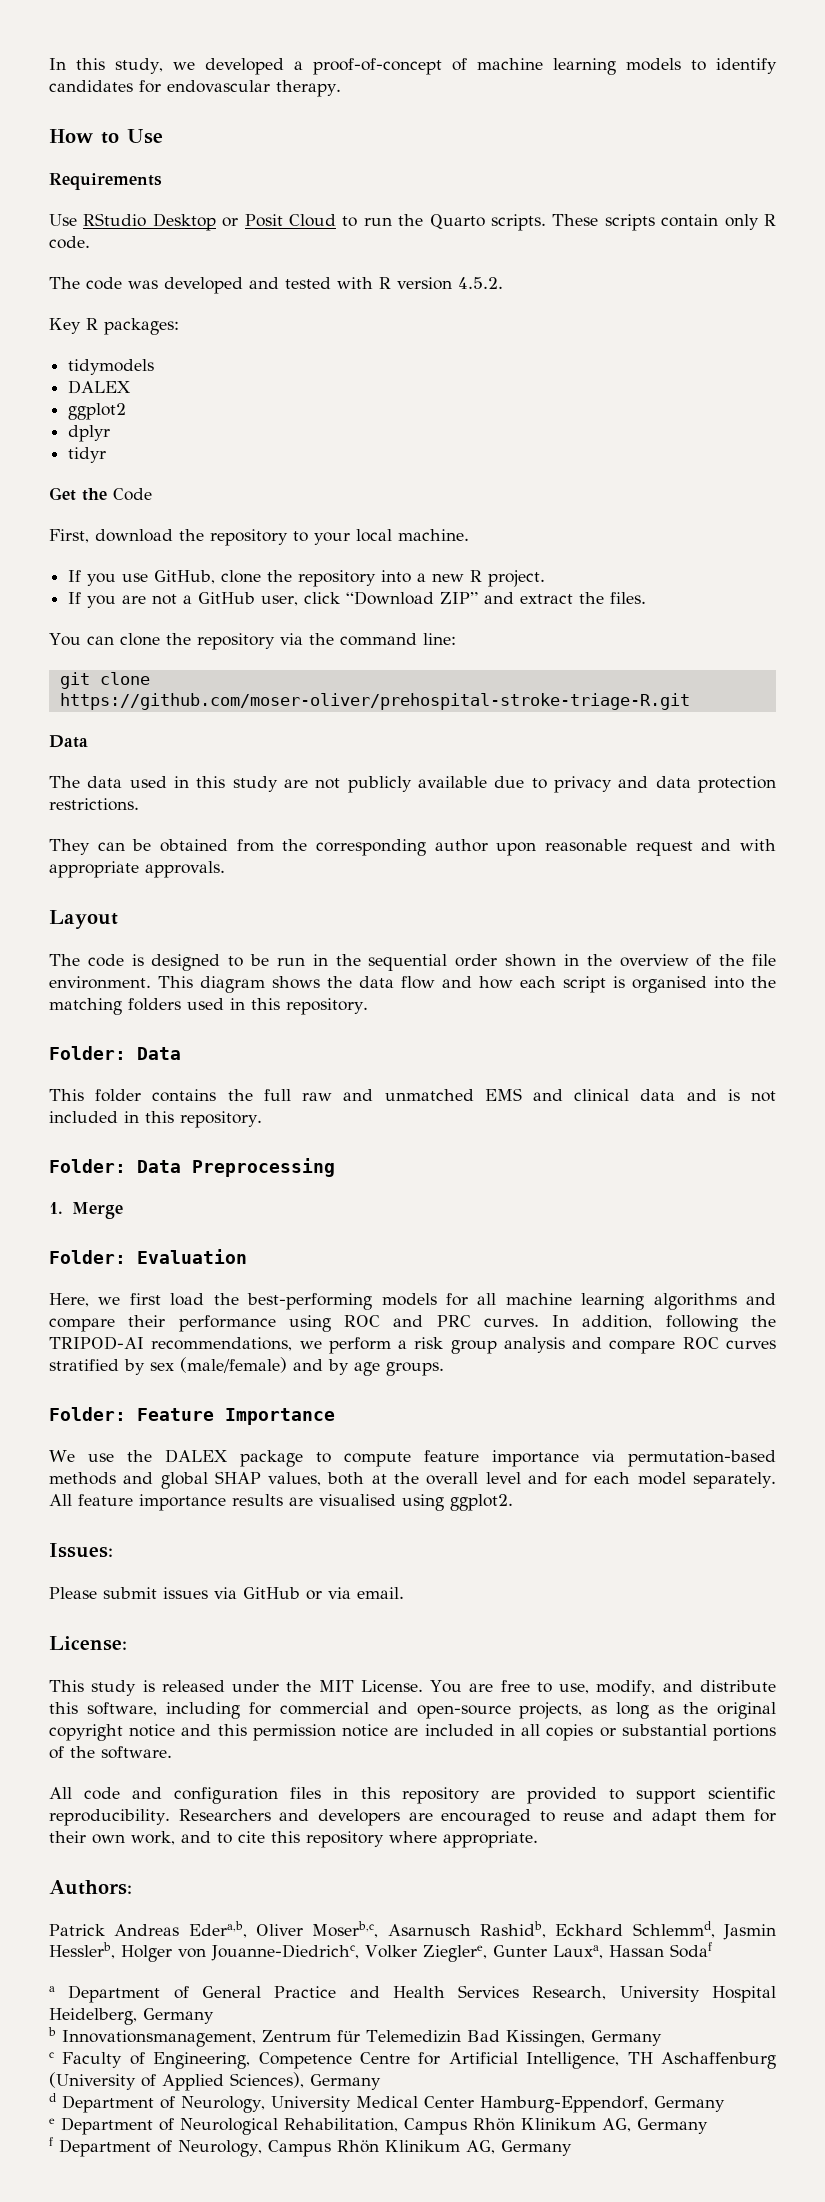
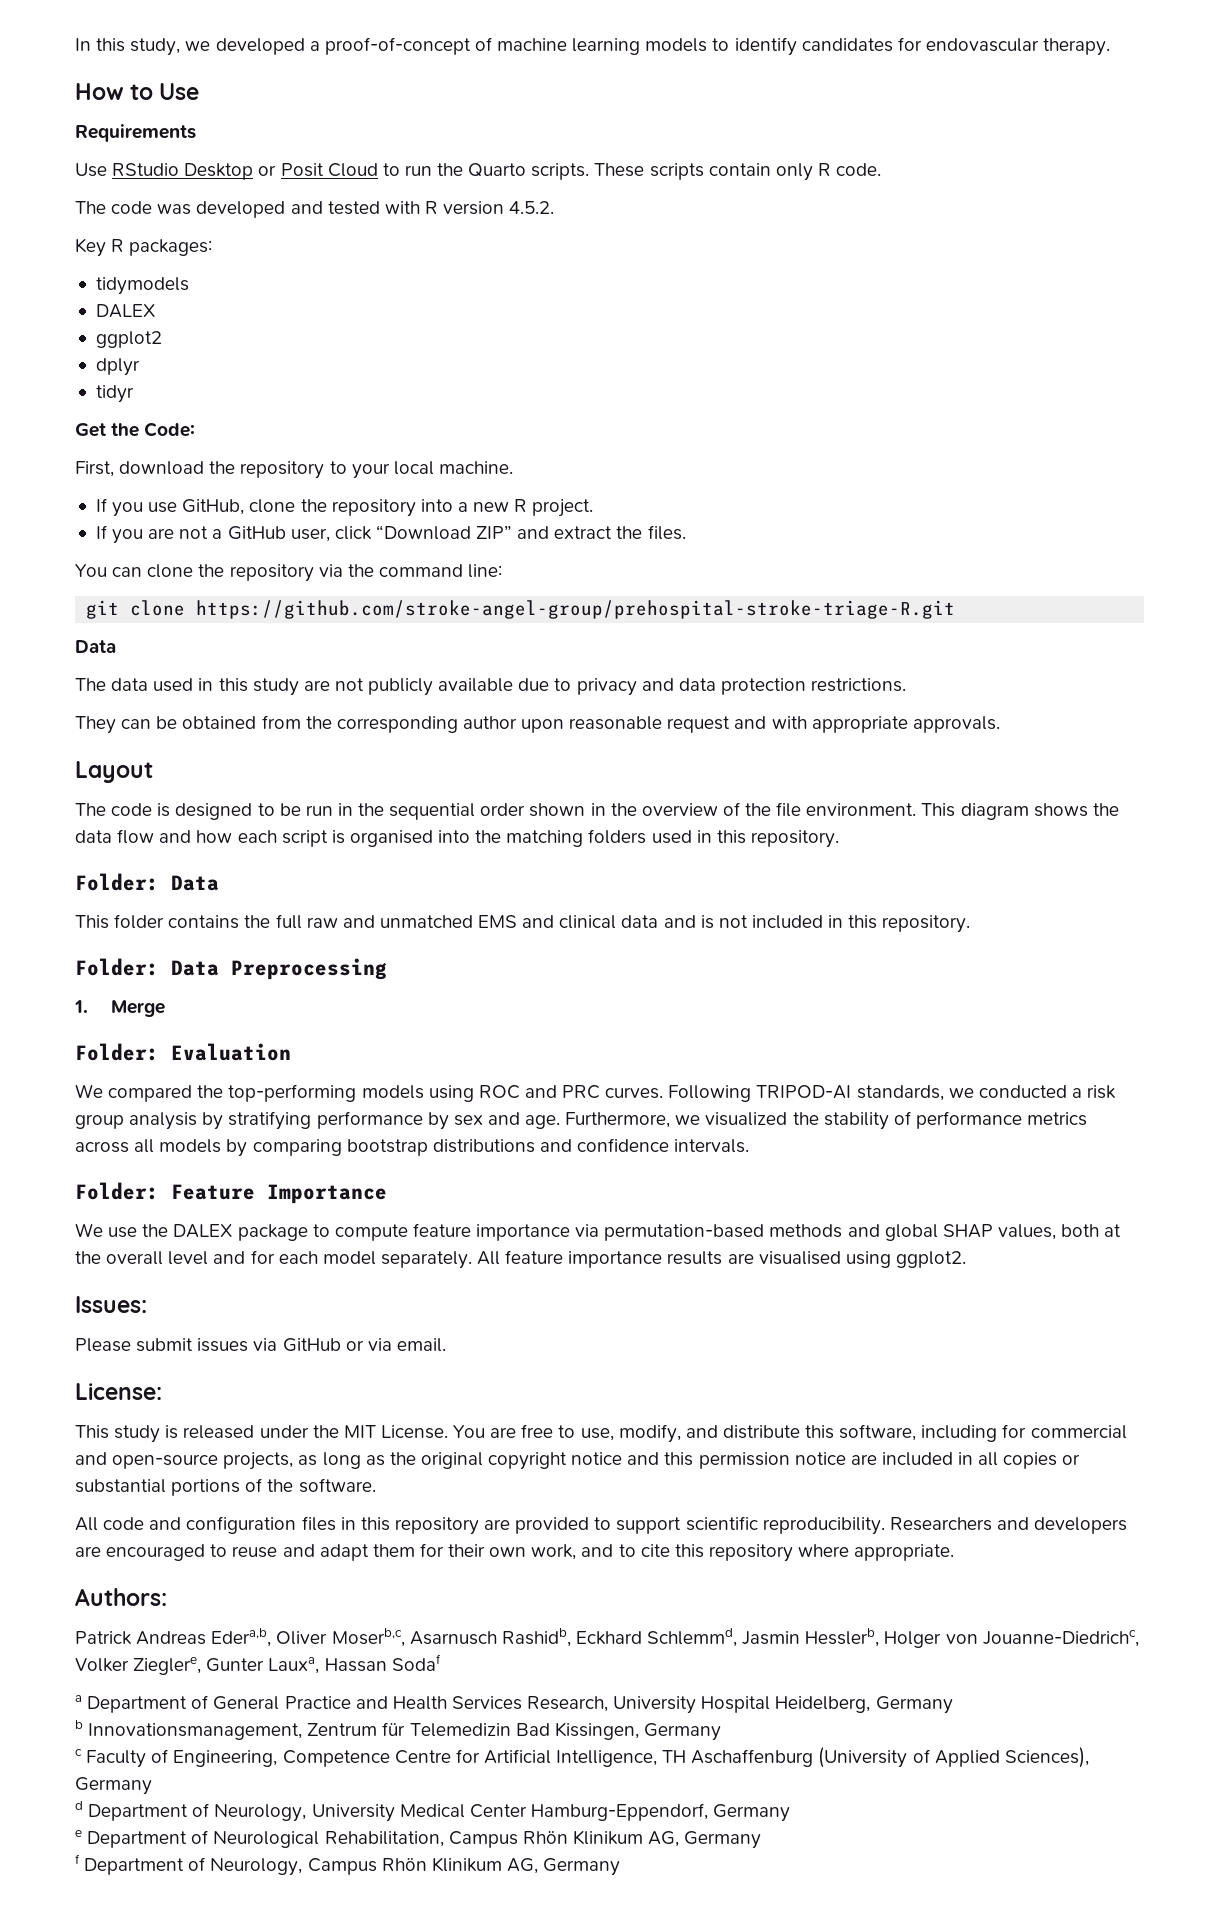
- Get the Code
+ Get the Code:
- git clone https://github.com/moser-oliver/prehospital-stroke-triage-R.git
+ git clone https://github.com/stroke-angel-group/prehospital-stroke-triage-R.git
- Here, we first load the best-performing models for all machine learning algorithms and compare their performance using ROC and PRC curves.
+ We compared the top-performing models using ROC and PRC curves.
- In addition, following the TRIPOD-AI recommendations, we perform a risk group analysis and compare ROC curves stratified by sex (male/female) and by age groups.
+ Following TRIPOD-AI standards, we conducted a risk group analysis by stratifying performance by sex and age. Furthermore, we visualized the stability of performance metrics across all models by comparing bootstrap distributions and confidence intervals.

